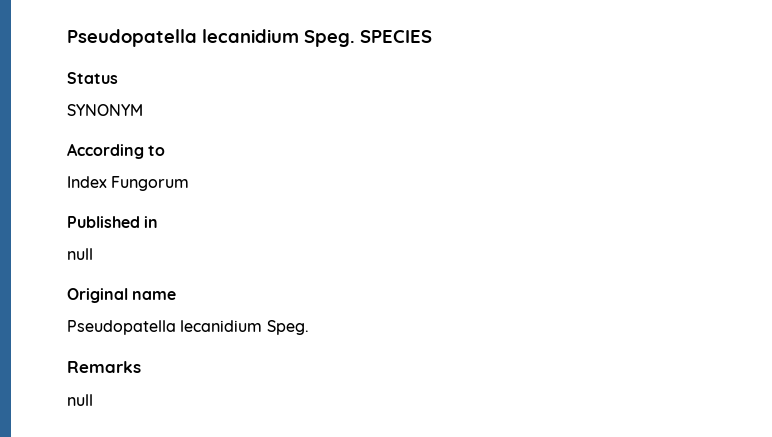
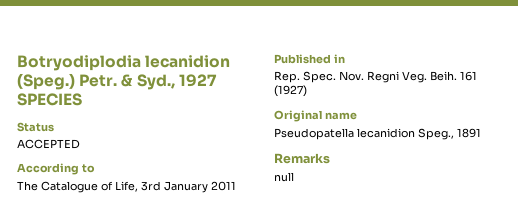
- Pseudopatella lecanidium Speg. SPECIES
+ Botryodiplodia lecanidion (Speg.) Petr. & Syd., 1927 SPECIES
- SYNONYM
+ ACCEPTED
- Index Fungorum
+ The Catalogue of Life, 3rd January 2011
  Published in
- null
+ Rep. Spec. Nov. Regni Veg. Beih. 161 (1927)
  Original name
- Pseudopatella lecanidium Speg.
+ Pseudopatella lecanidion Speg., 1891

